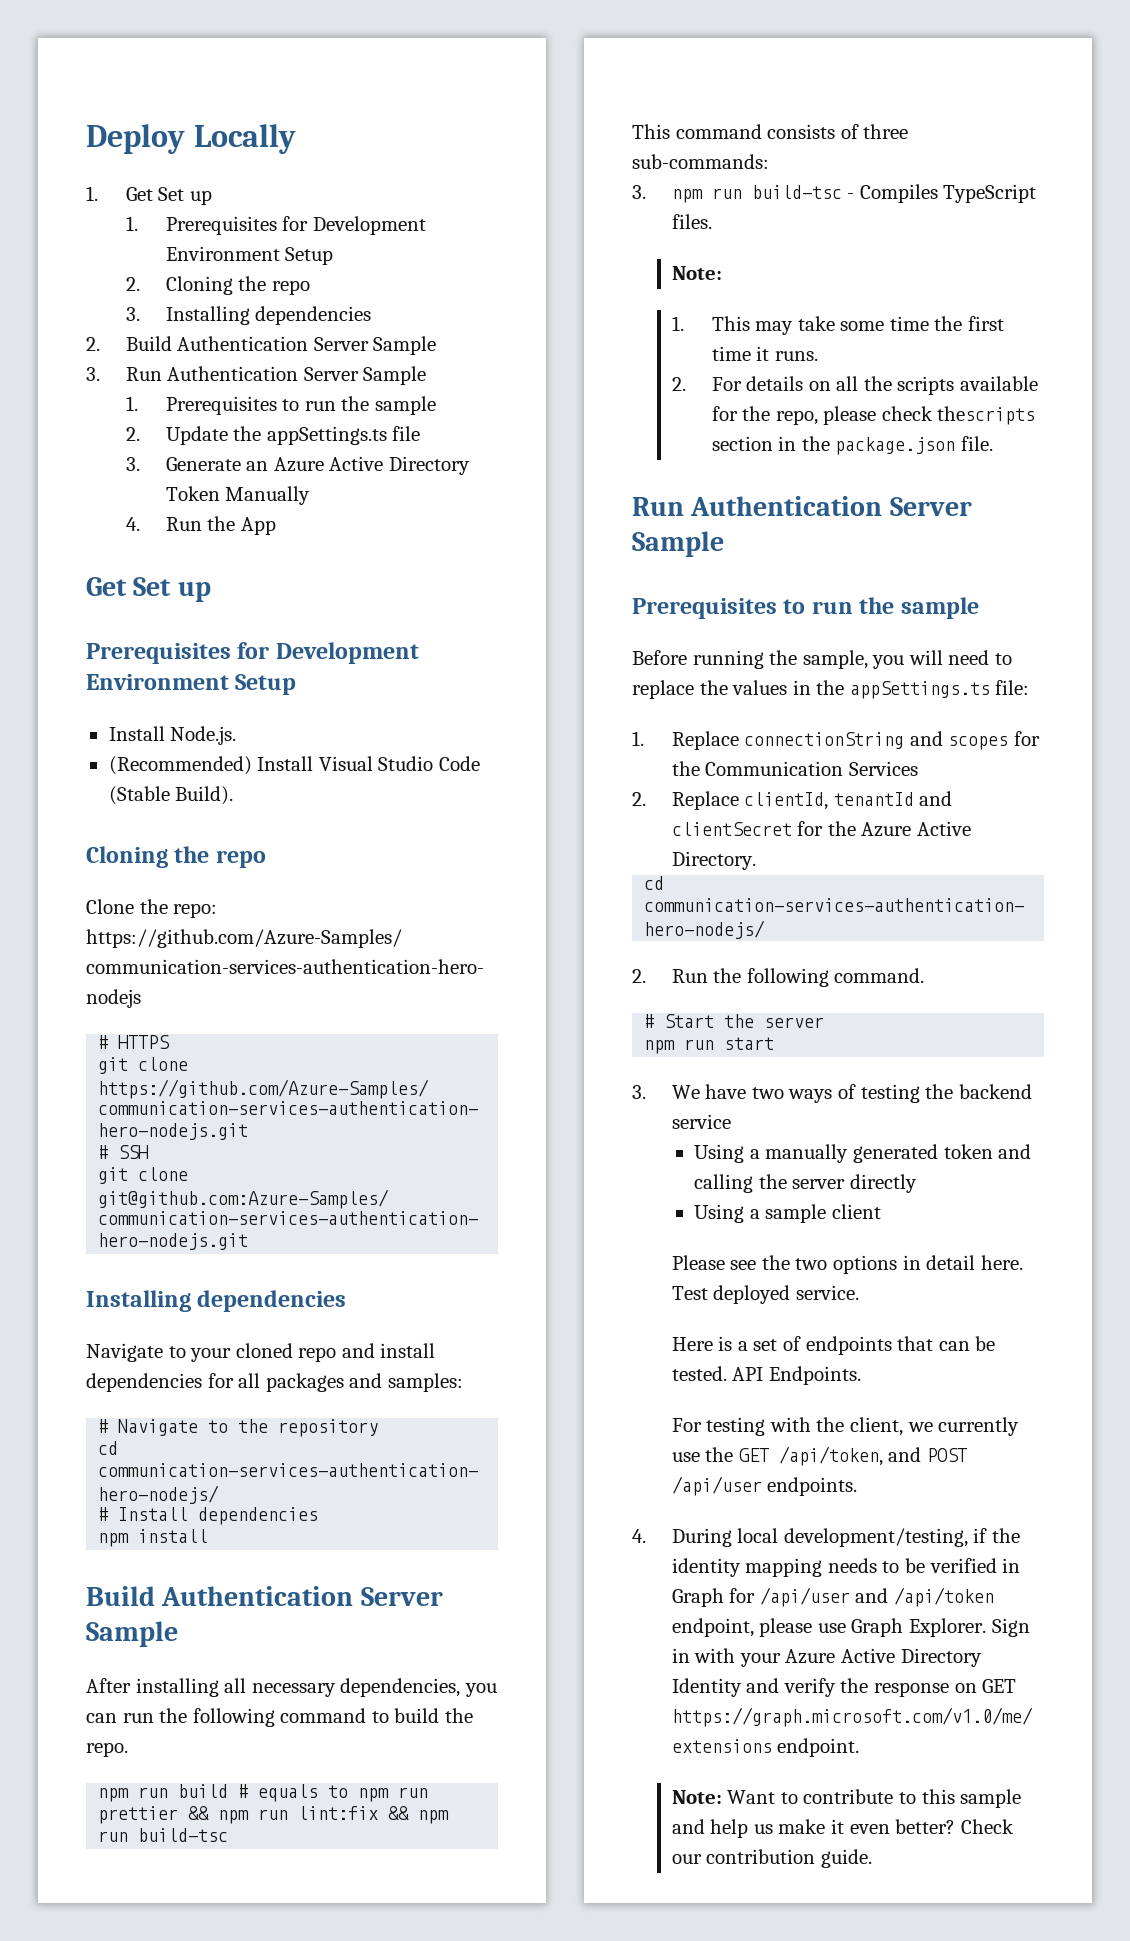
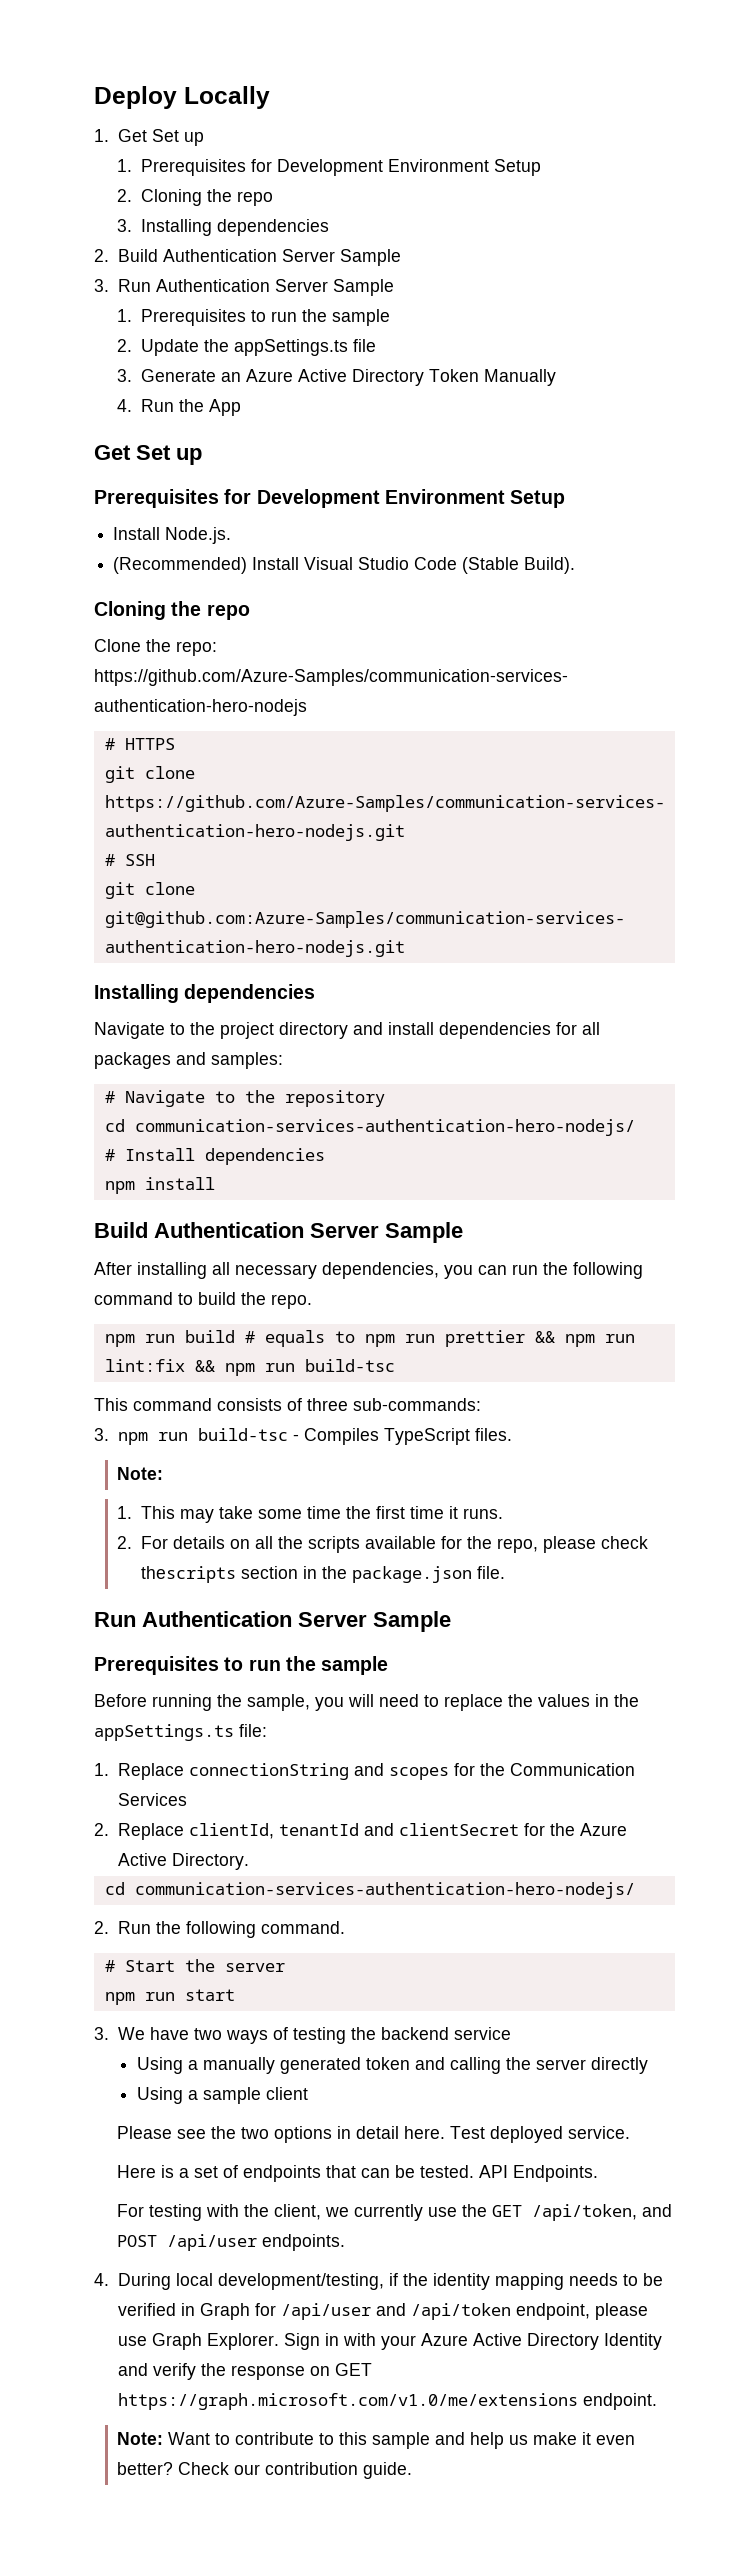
- Navigate to your cloned repo and install dependencies for all packages and samples:
+ Navigate to the project directory and install dependencies for all packages and samples:

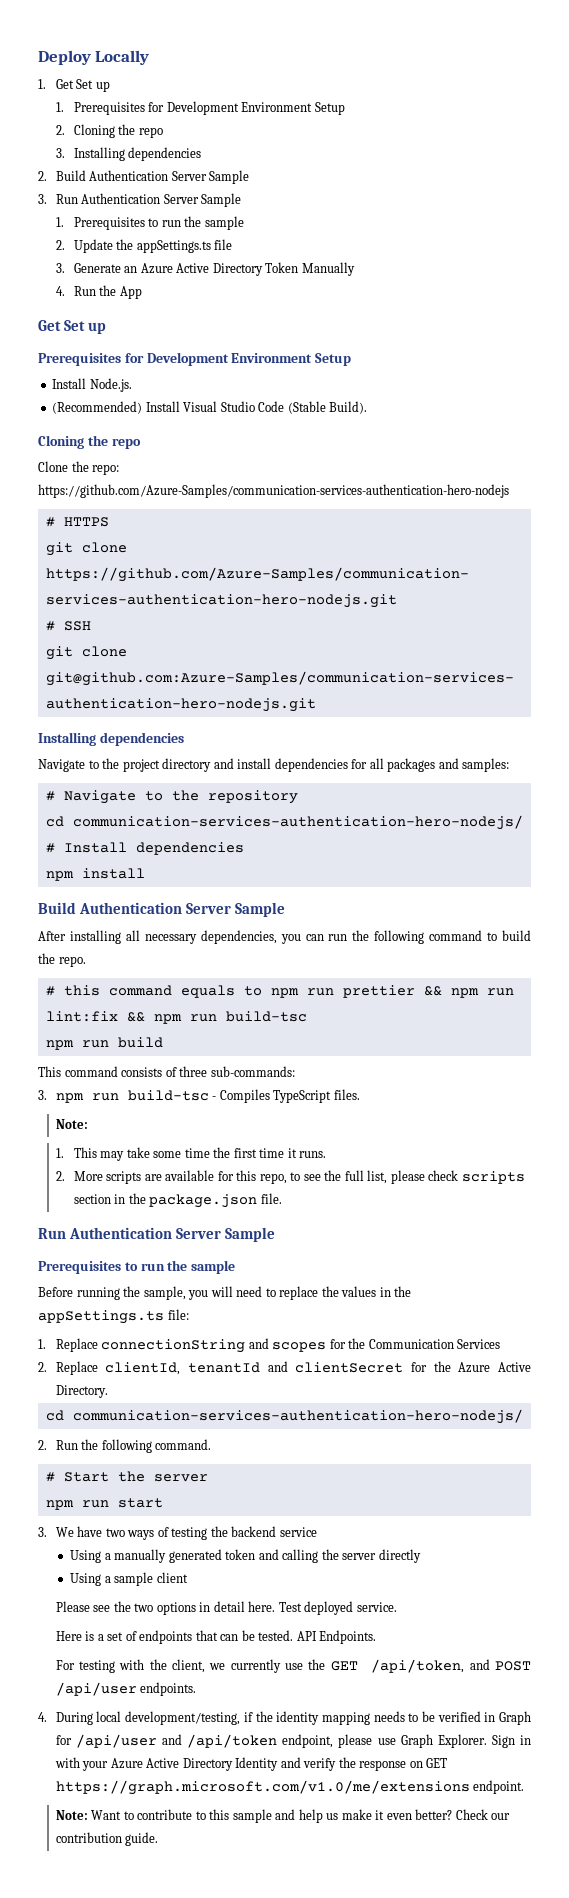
- npm run build # equals to npm run prettier && npm run lint:fix && npm run build-tsc
+ # this command equals to npm run prettier && npm run lint:fix && npm run build-tsc
+ npm run build
- 2. For details on all the scripts available for the repo, please check thescripts section in the package.json file.
+ 2. More scripts are available for this repo, to see the full list, please check scripts section in the package.json file.

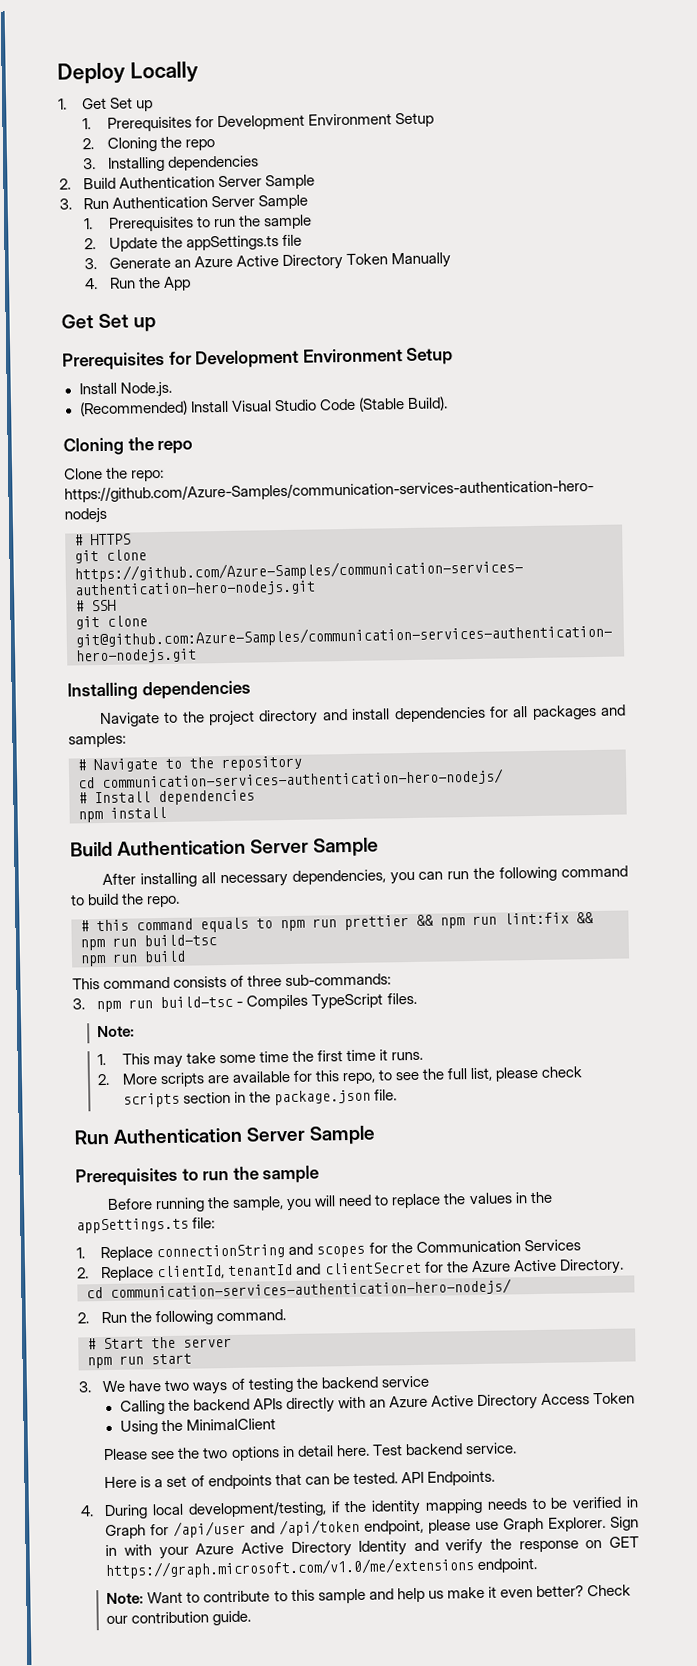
- Using a manually generated token and calling the server directly
- Using a sample client
+ Calling the backend APIs directly with an Azure Active Directory Access Token
+ Using the MinimalClient
- Test deployed service.
+ Test backend service.
- For testing with the client, we currently use the GET /api/token, and POST /api/user endpoints.

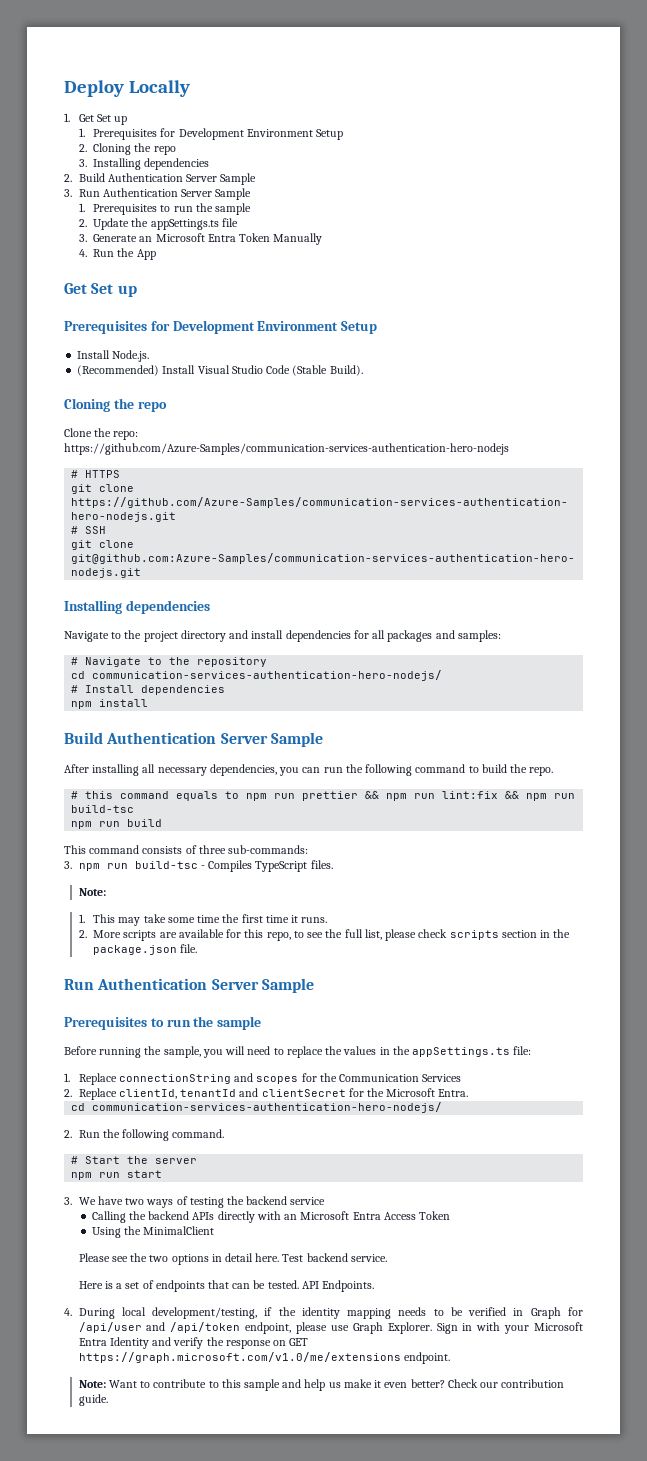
- 3. Generate an Azure Active Directory Token Manually
+ 3. Generate an Microsoft Entra Token Manually
- 2. Replace clientId, tenantId and clientSecret for the Azure Active Directory.
+ 2. Replace clientId, tenantId and clientSecret for the Microsoft Entra.
- Calling the backend APIs directly with an Azure Active Directory Access Token
+ Calling the backend APIs directly with an Microsoft Entra Access Token
- Sign in with your Azure Active Directory Identity and verify the response on GET https://graph.microsoft.com/v1.0/me/extensions endpoint.
+ Sign in with your Microsoft Entra Identity and verify the response on GET https://graph.microsoft.com/v1.0/me/extensions endpoint.

